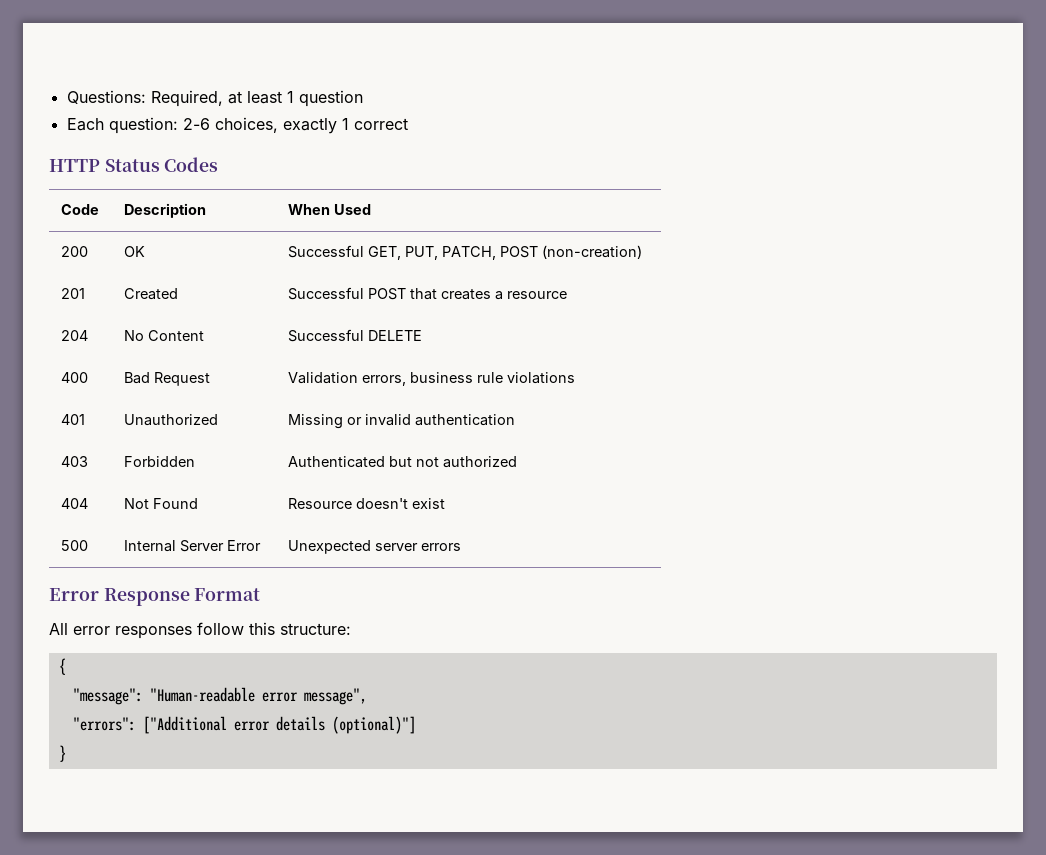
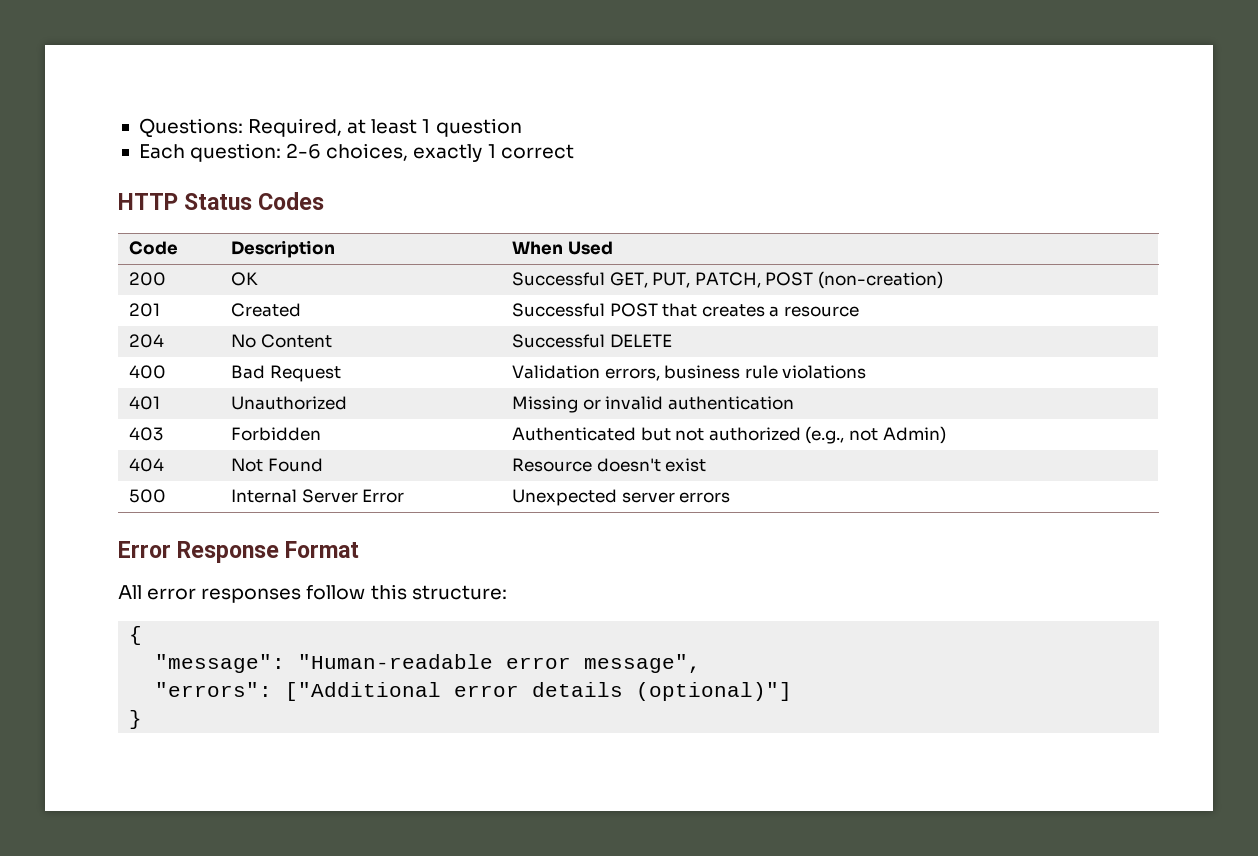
- 403 | Forbidden | Authenticated but not authorized
+ 403 | Forbidden | Authenticated but not authorized (e.g., not Admin)

